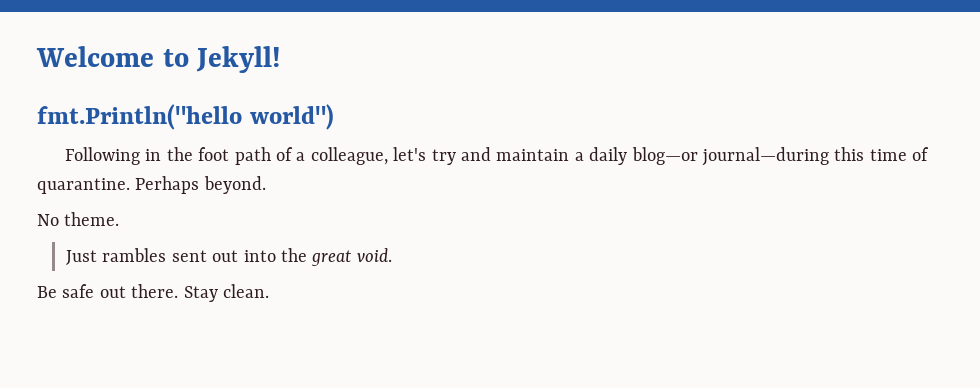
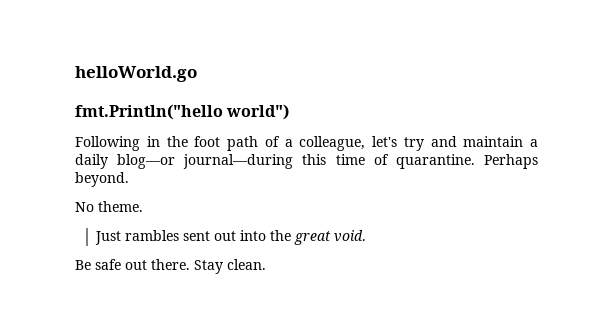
- Welcome to Jekyll!
+ helloWorld.go

